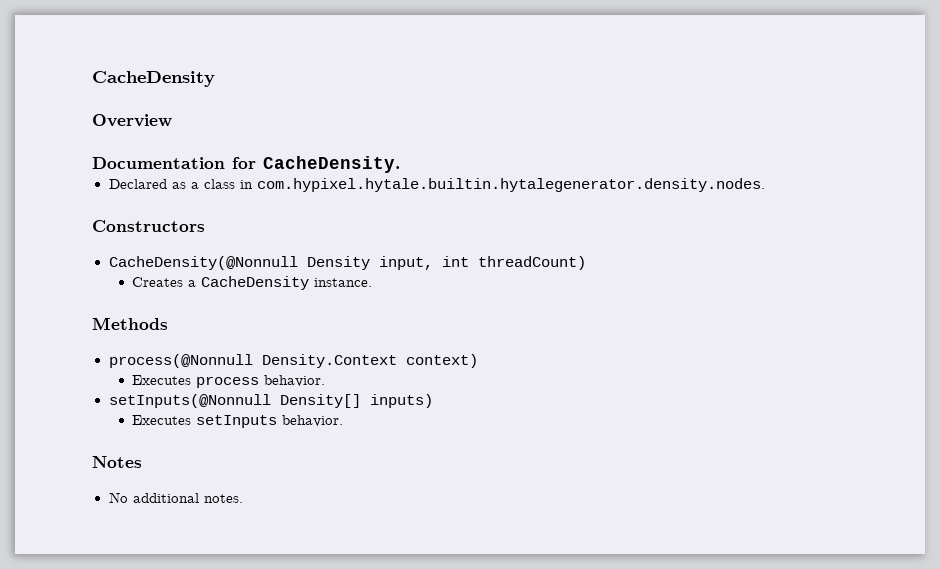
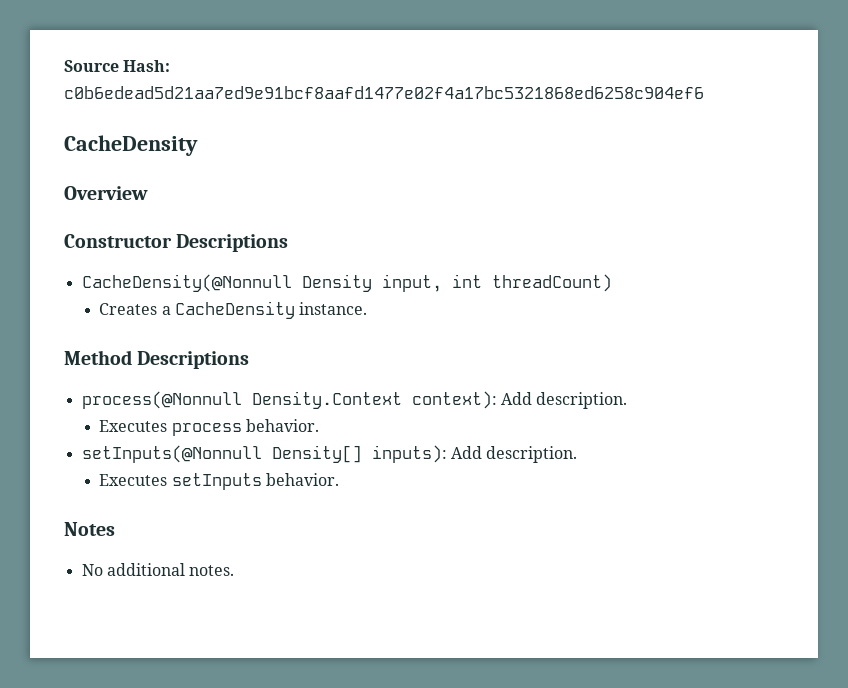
+ Source Hash: c0b6edead5d21aa7ed9e91bcf8aafd1477e02f4a17bc5321868ed6258c904ef6
- Documentation for CacheDensity.
- Declared as a class in com.hypixel.hytale.builtin.hytalegenerator.density.nodes.
- Constructors
+ Constructor Descriptions
- Methods
+ Method Descriptions
- process(@Nonnull Density.Context context)
+ process(@Nonnull Density.Context context): Add description.
- setInputs(@Nonnull Density[] inputs)
+ setInputs(@Nonnull Density[] inputs): Add description.

